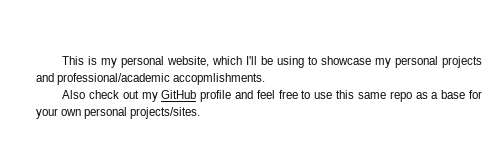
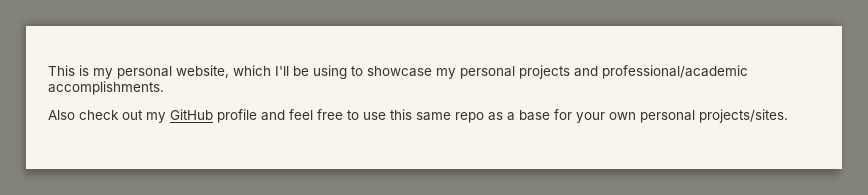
- This is my personal website, which I'll be using to showcase my personal projects and professional/academic accopmlishments.
+ This is my personal website, which I'll be using to showcase my personal projects and professional/academic accomplishments.

